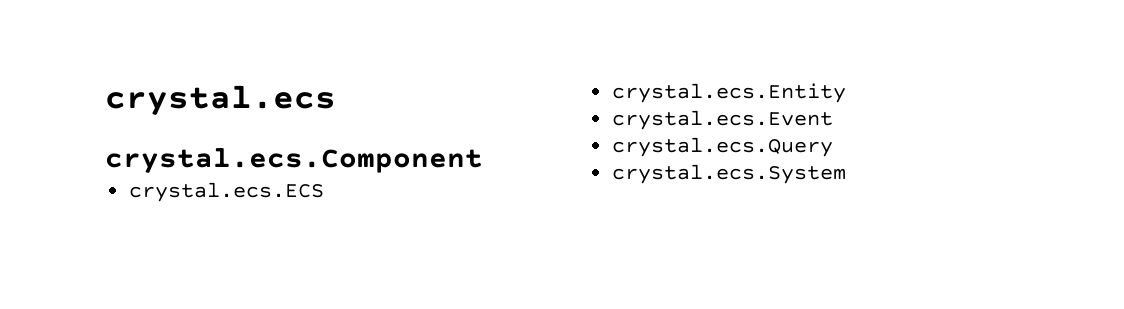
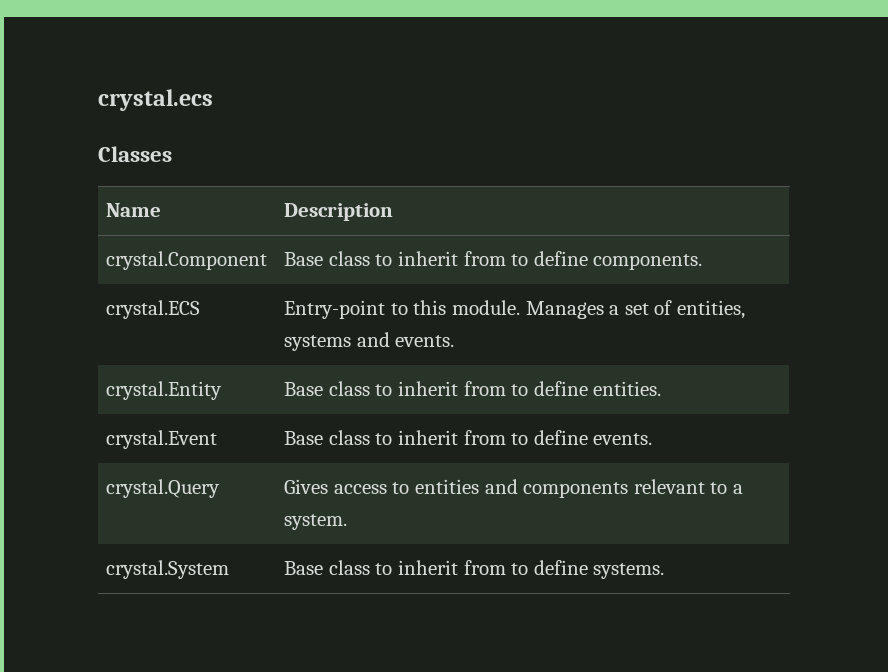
- crystal.ecs.Component
- crystal.ecs.ECS
- crystal.ecs.Entity
- crystal.ecs.Event
- crystal.ecs.Query
- crystal.ecs.System
+ Classes
+ Name | Description
+ crystal.Component | Base class to inherit from to define components.
+ crystal.ECS | Entry-point to this module. Manages a set of entities, systems and events.
+ crystal.Entity | Base class to inherit from to define entities.
+ crystal.Event | Base class to inherit from to define events.
+ crystal.Query | Gives access to entities and components relevant to a system.
+ crystal.System | Base class to inherit from to define systems.

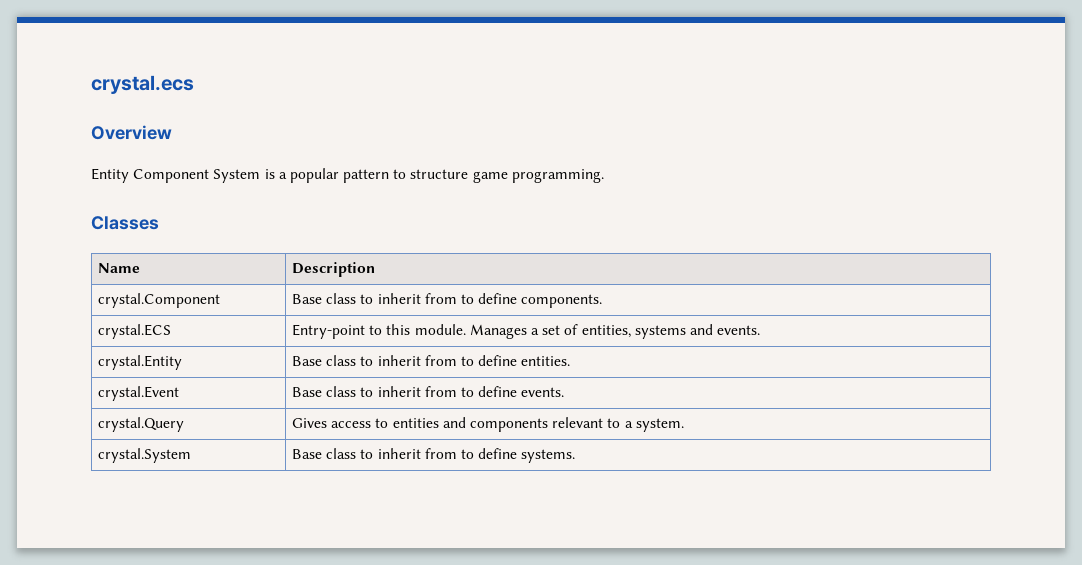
+ Overview
+ Entity Component System is a popular pattern to structure game programming.

